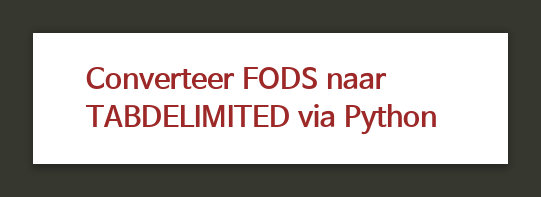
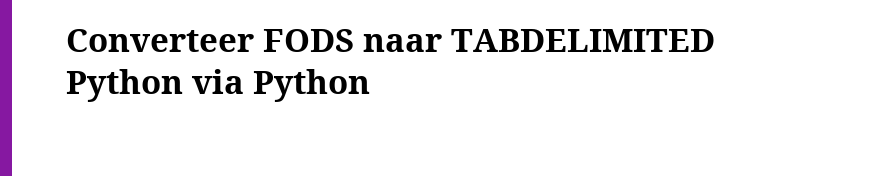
- Converteer FODS naar TABDELIMITED via Python
+ Converteer FODS naar TABDELIMITED Python via Python

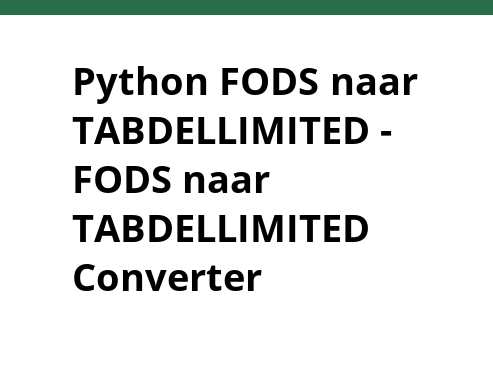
- Converteer FODS naar TABDELIMITED Python via Python
+ Python FODS naar TABDELLIMITED - FODS naar TABDELLIMITED Converter

